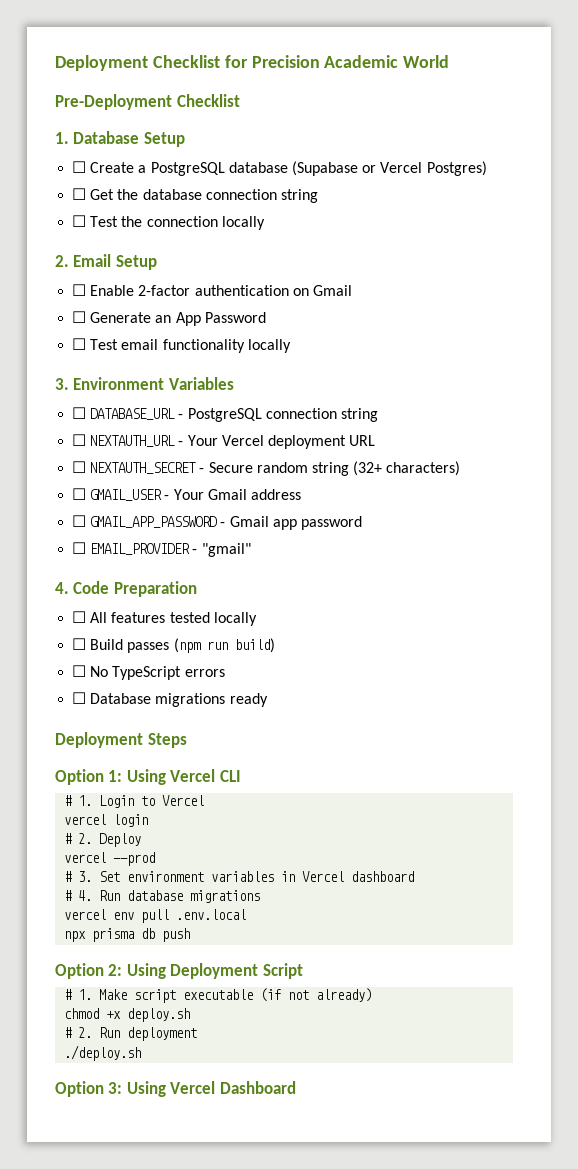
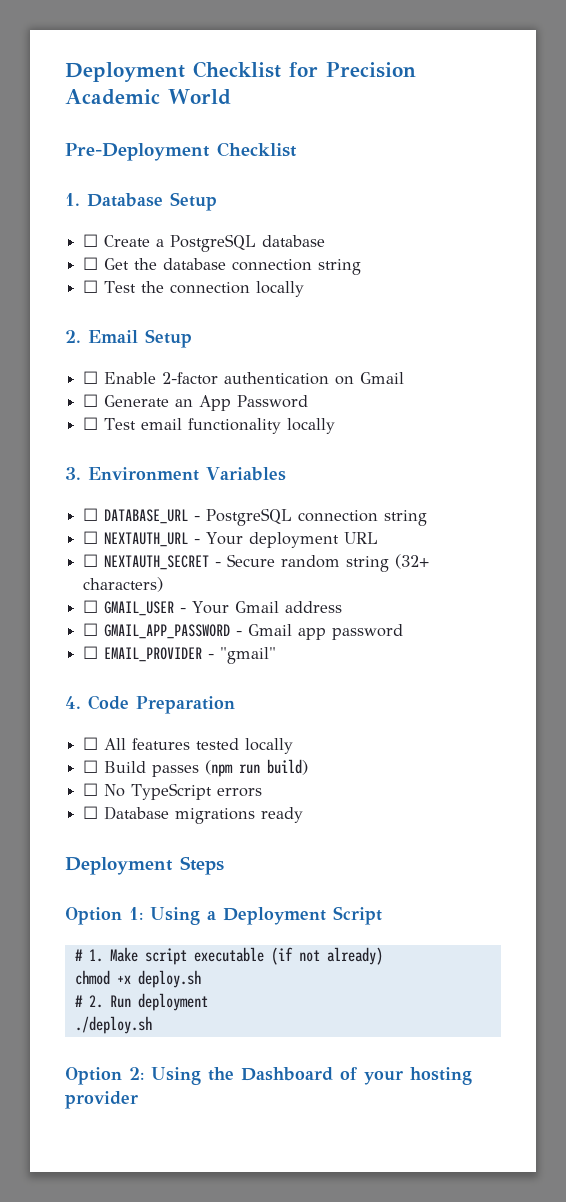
- ☐ Create a PostgreSQL database (Supabase or Vercel Postgres)
+ ☐ Create a PostgreSQL database
- ☐ NEXTAUTH_URL - Your Vercel deployment URL
+ ☐ NEXTAUTH_URL - Your deployment URL
- Option 1: Using Vercel CLI
- # 1. Login to Vercel
- vercel login
- # 2. Deploy
- vercel --prod
- # 3. Set environment variables in Vercel dashboard
- # 4. Run database migrations
- vercel env pull .env.local
- npx prisma db push
- Option 2: Using Deployment Script
+ Option 1: Using a Deployment Script
- Option 3: Using Vercel Dashboard
+ Option 2: Using the Dashboard of your hosting provider

